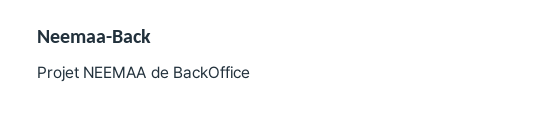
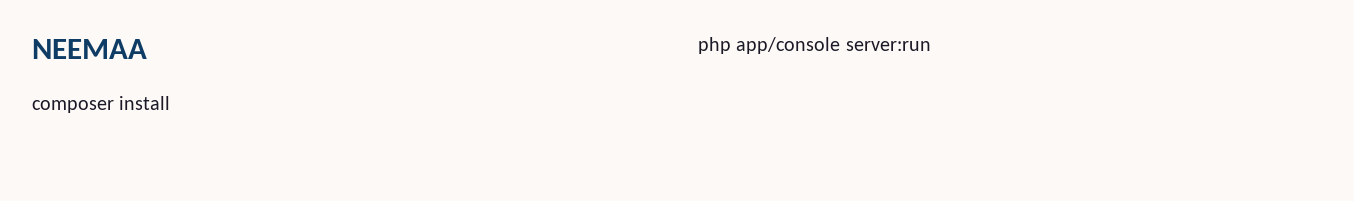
- Neemaa-Back
- Projet NEEMAA de BackOffice
+ NEEMAA
+ composer install
+ php app/console server:run

